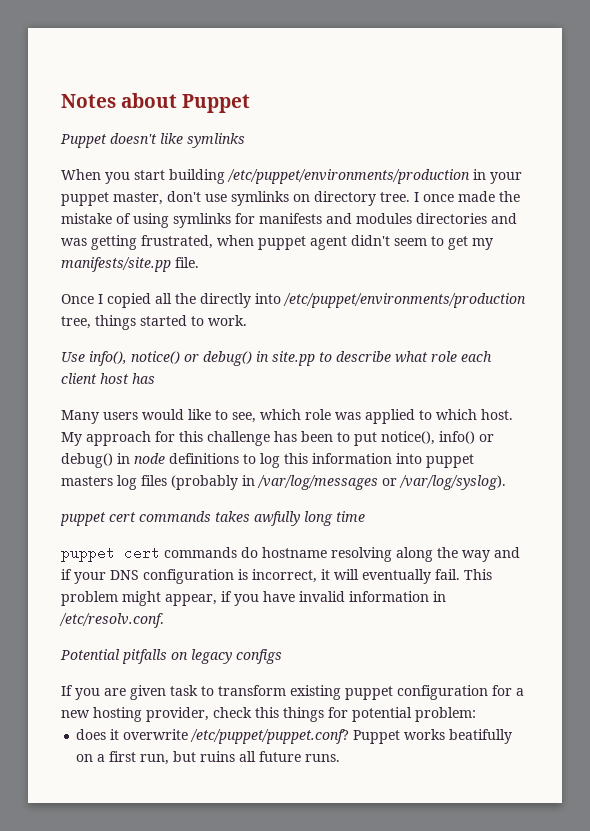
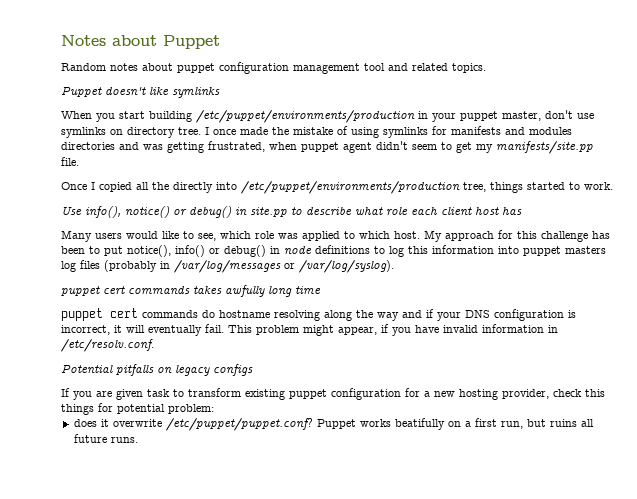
+ Random notes about puppet configuration management tool and related topics.

